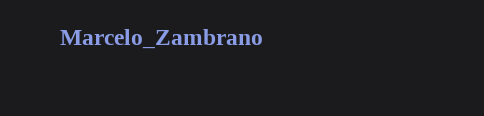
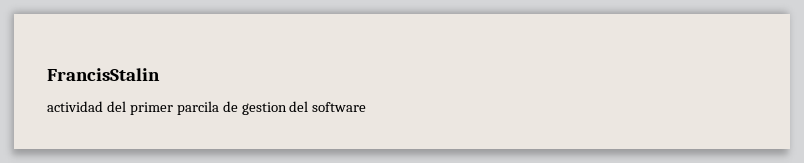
- Marcelo_Zambrano
+ FrancisStalin
+ actividad del primer parcila de gestion del software

